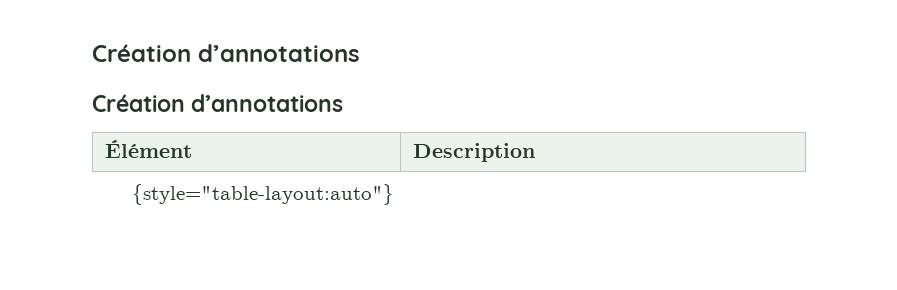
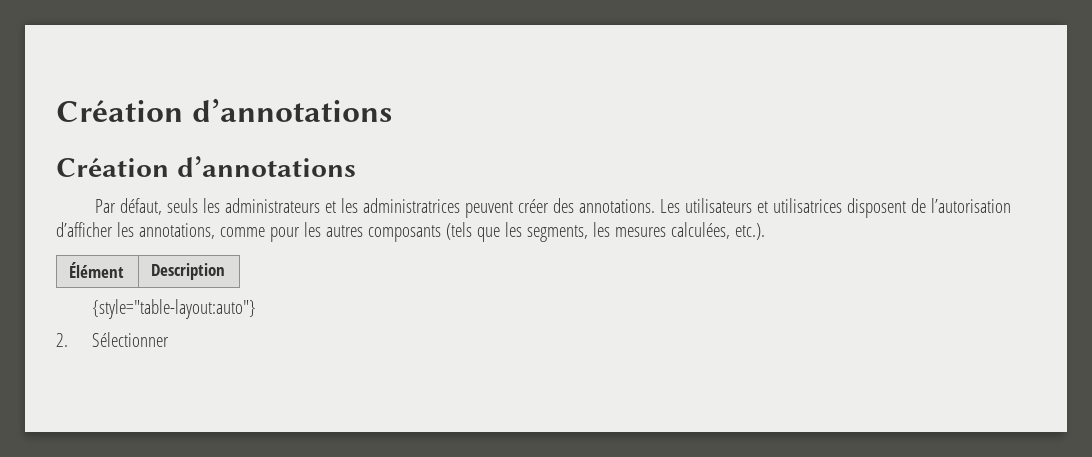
+ Par défaut, seuls les administrateurs et les administratrices peuvent créer des annotations. Les utilisateurs et utilisatrices disposent de l’autorisation d’afficher les annotations, comme pour les autres composants (tels que les segments, les mesures calculées, etc.).
+ 2. Sélectionner

